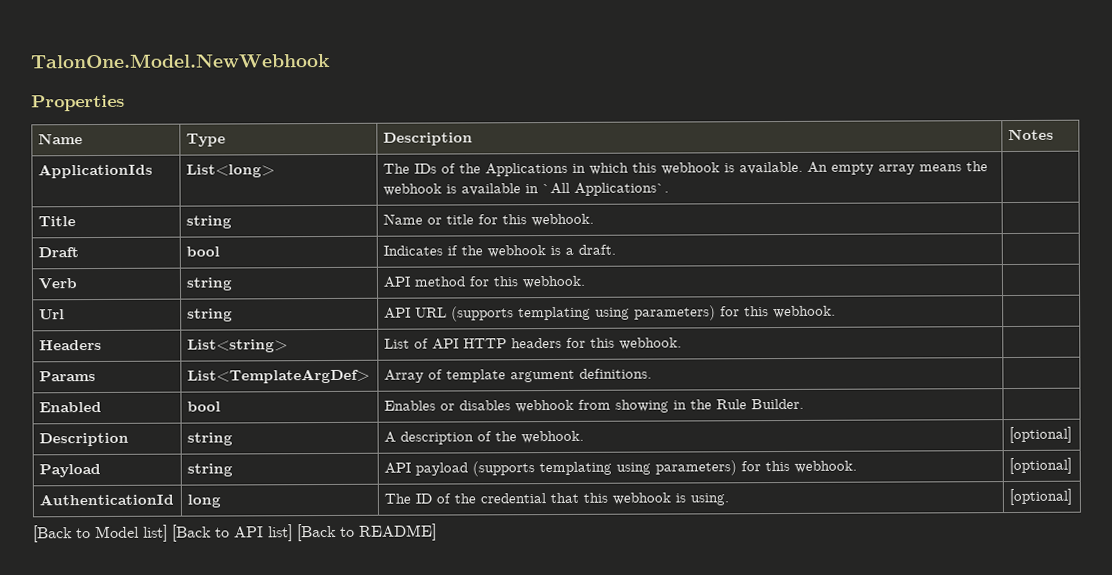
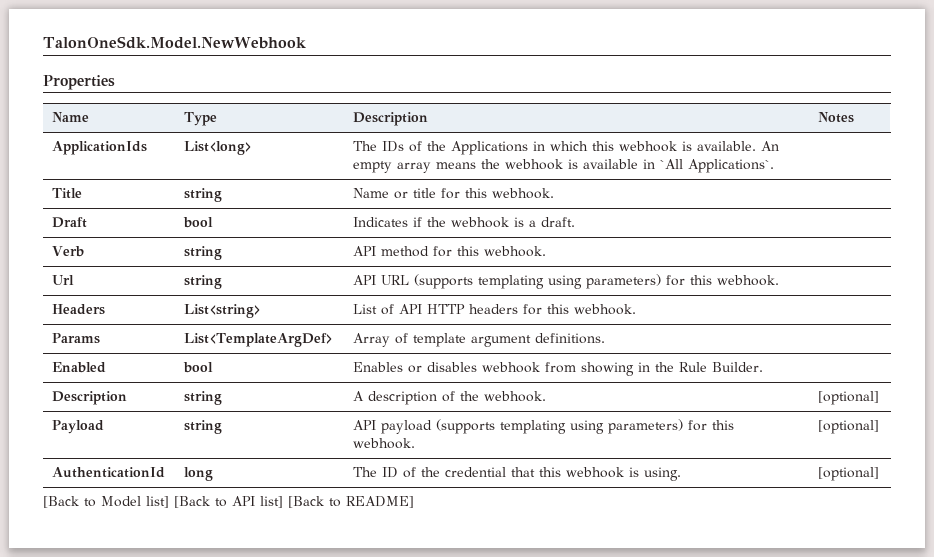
- TalonOne.Model.NewWebhook
+ TalonOneSdk.Model.NewWebhook

